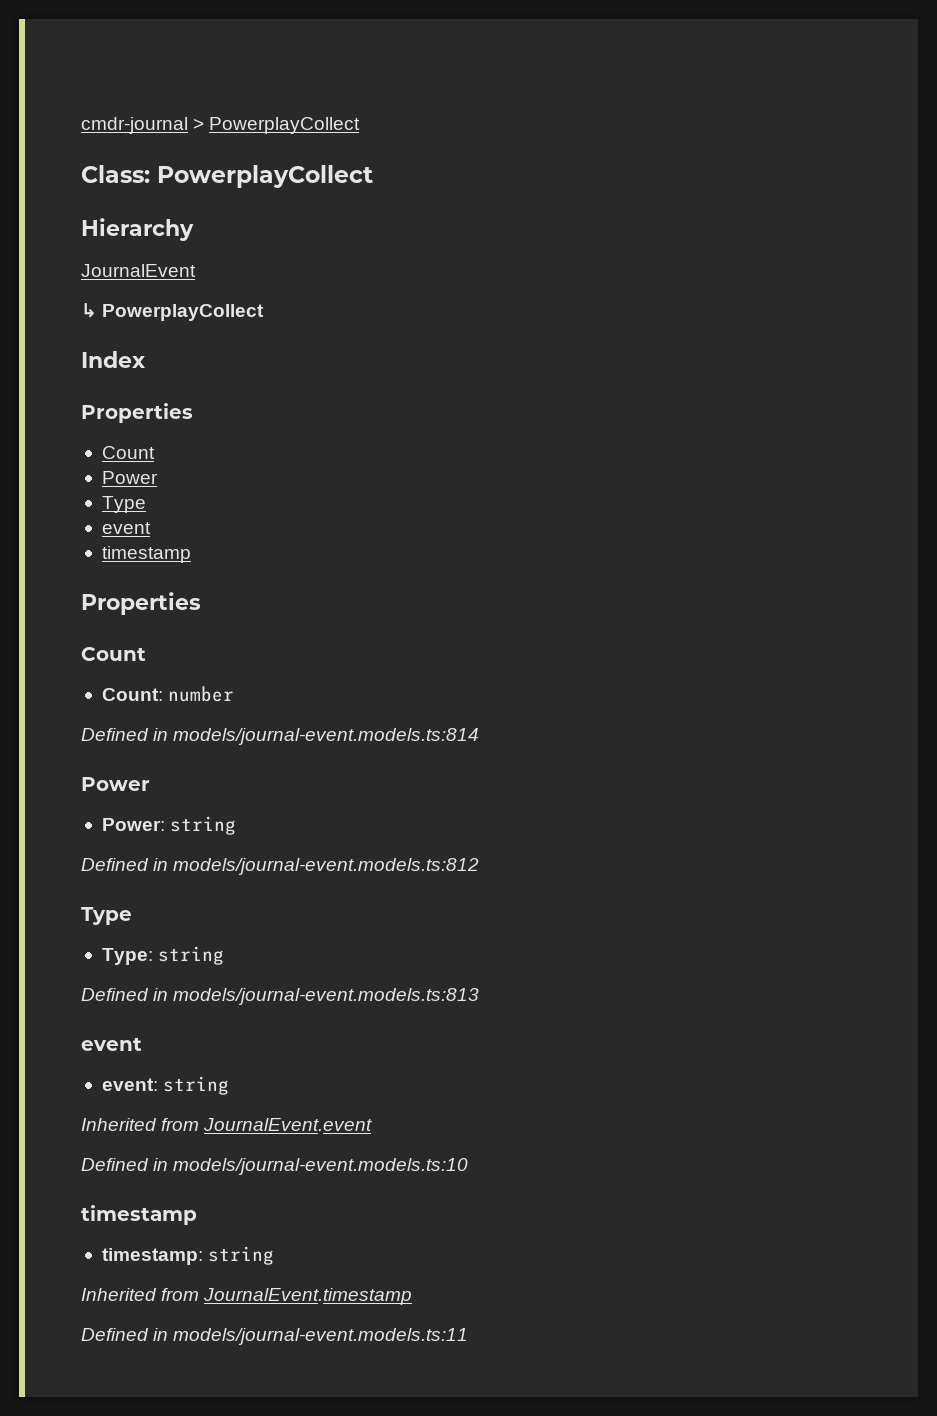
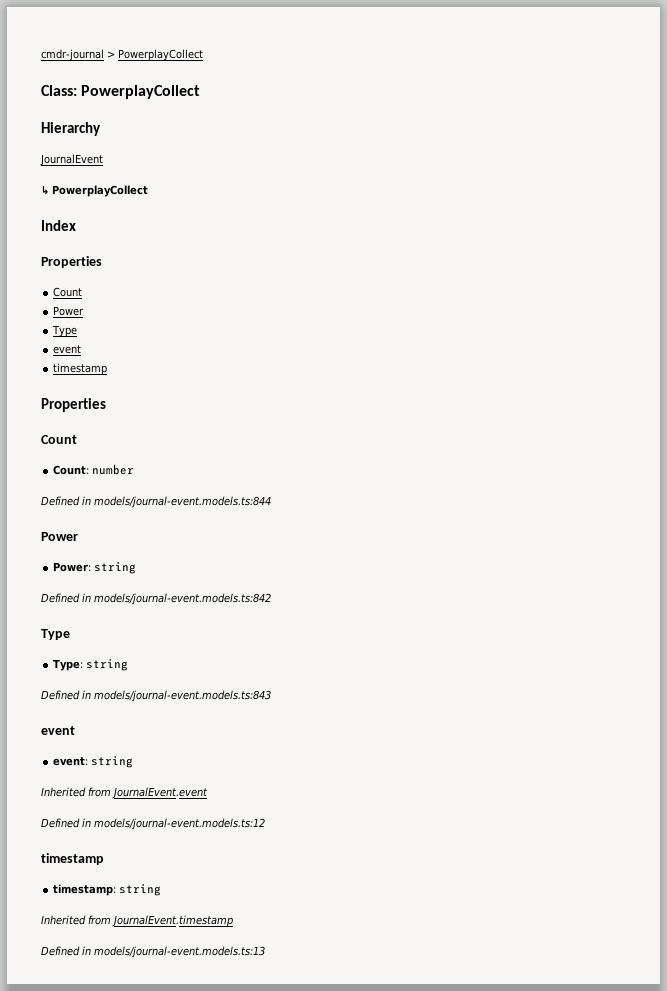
- Defined in models/journal-event.models.ts:814
+ Defined in models/journal-event.models.ts:844
- Defined in models/journal-event.models.ts:812
+ Defined in models/journal-event.models.ts:842
- Defined in models/journal-event.models.ts:813
+ Defined in models/journal-event.models.ts:843
- Defined in models/journal-event.models.ts:10
+ Defined in models/journal-event.models.ts:12
- Defined in models/journal-event.models.ts:11
+ Defined in models/journal-event.models.ts:13

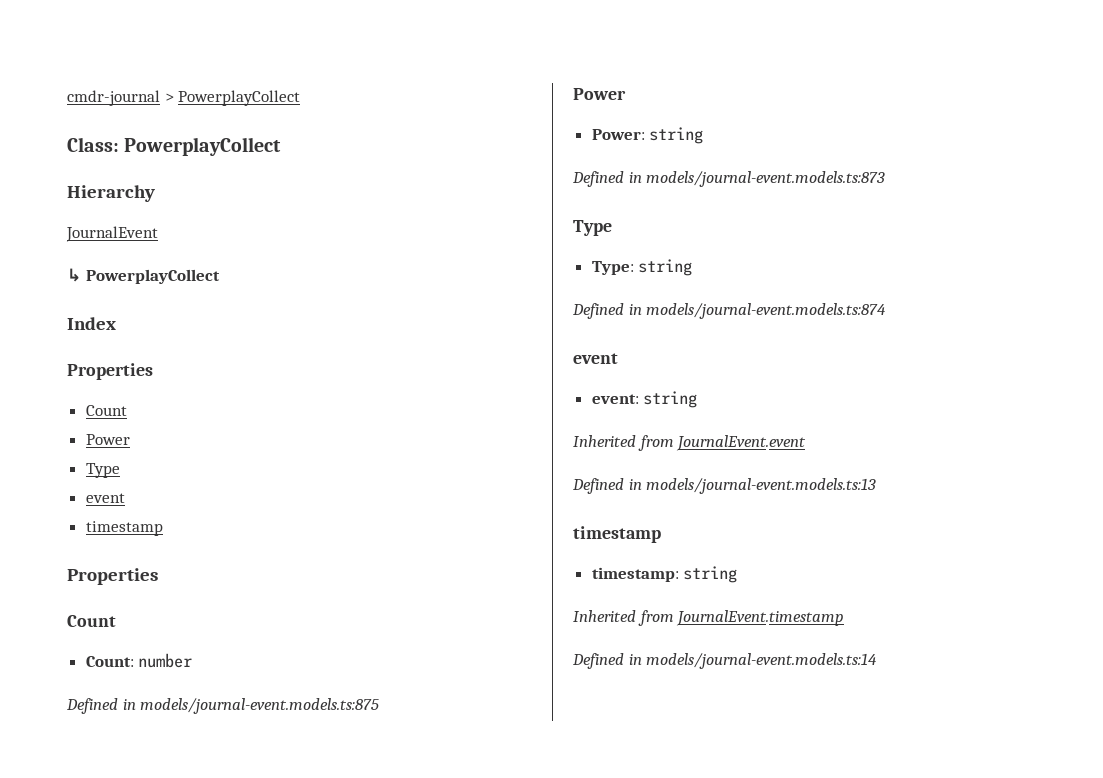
- Defined in models/journal-event.models.ts:844
+ Defined in models/journal-event.models.ts:875
- Defined in models/journal-event.models.ts:842
+ Defined in models/journal-event.models.ts:873
- Defined in models/journal-event.models.ts:843
+ Defined in models/journal-event.models.ts:874
- Defined in models/journal-event.models.ts:12
+ Defined in models/journal-event.models.ts:13
- Defined in models/journal-event.models.ts:13
+ Defined in models/journal-event.models.ts:14

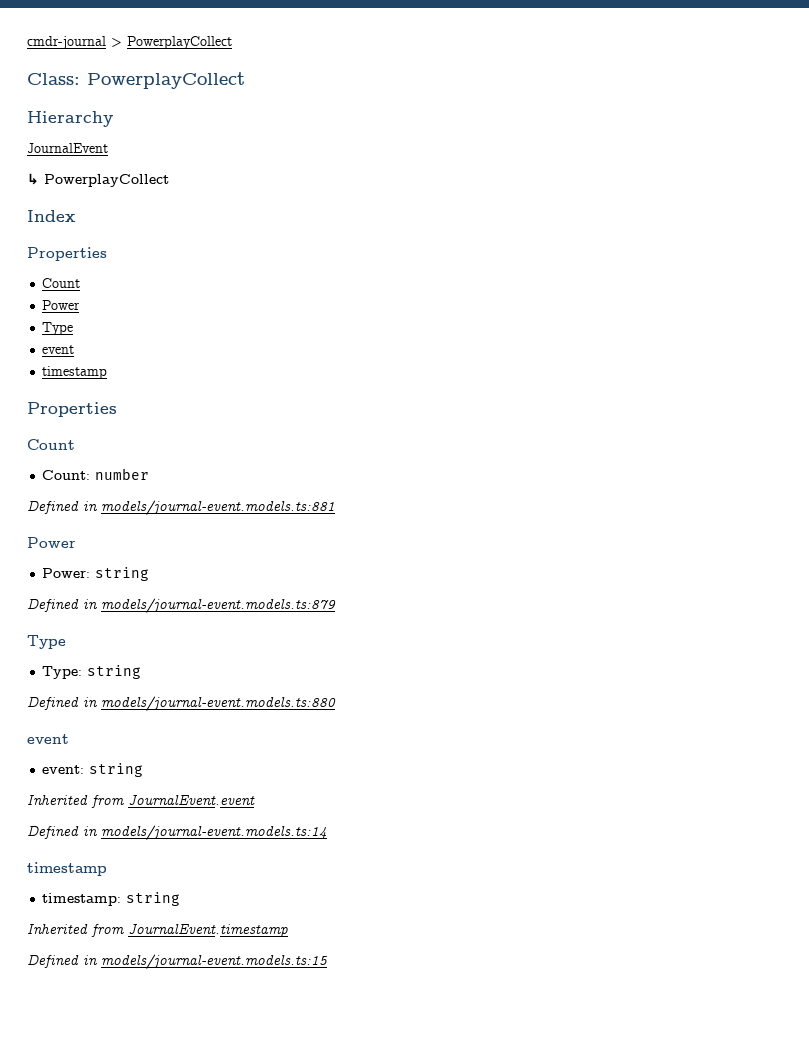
- Defined in models/journal-event.models.ts:875
+ Defined in models/journal-event.models.ts:881
- Defined in models/journal-event.models.ts:873
+ Defined in models/journal-event.models.ts:879
- Defined in models/journal-event.models.ts:874
+ Defined in models/journal-event.models.ts:880
- Defined in models/journal-event.models.ts:13
+ Defined in models/journal-event.models.ts:14
- Defined in models/journal-event.models.ts:14
+ Defined in models/journal-event.models.ts:15

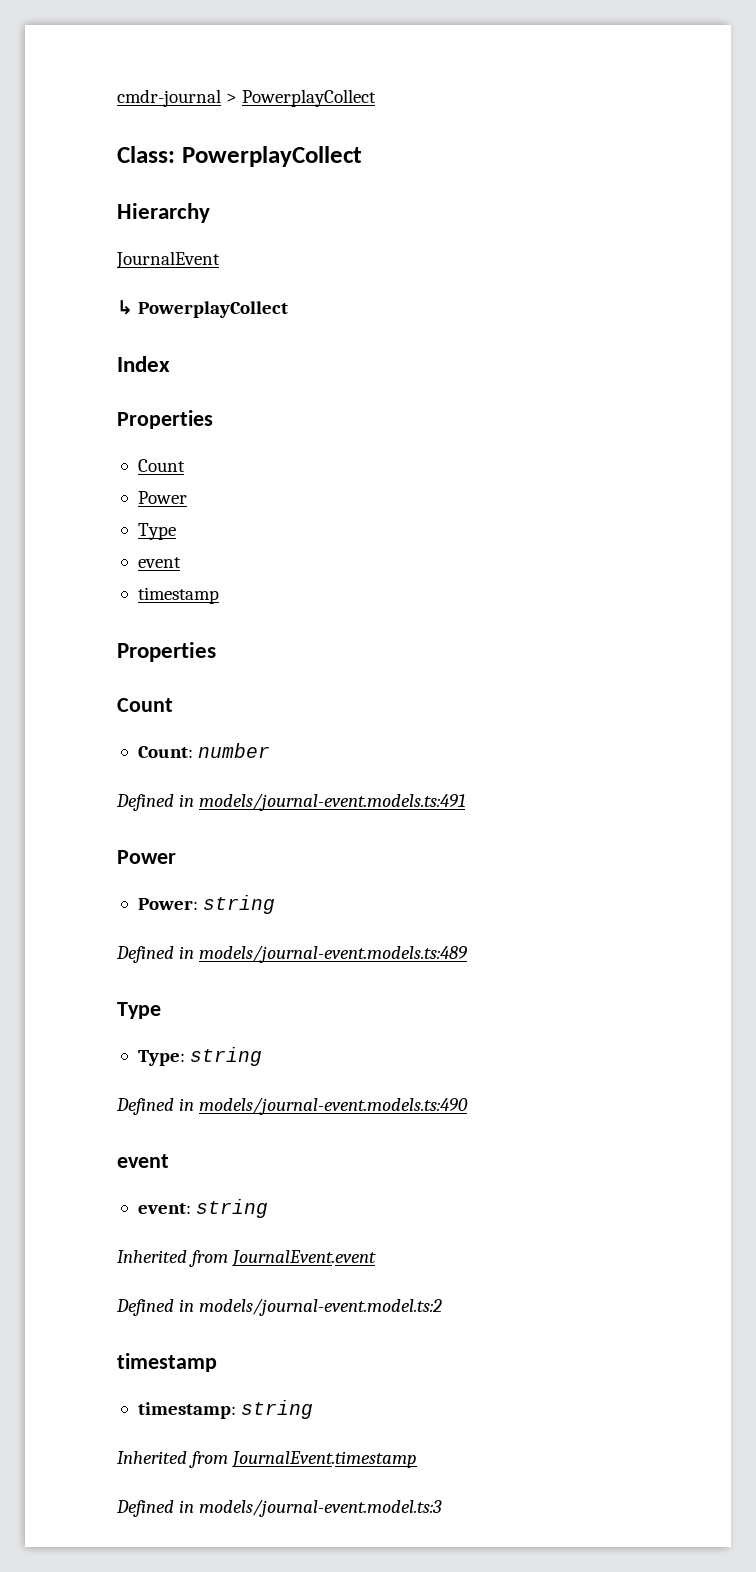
- Defined in models/journal-event.models.ts:881
+ Defined in models/journal-event.models.ts:491
- Defined in models/journal-event.models.ts:879
+ Defined in models/journal-event.models.ts:489
- Defined in models/journal-event.models.ts:880
+ Defined in models/journal-event.models.ts:490
- Defined in models/journal-event.models.ts:14
+ Defined in models/journal-event.model.ts:2
- Defined in models/journal-event.models.ts:15
+ Defined in models/journal-event.model.ts:3

